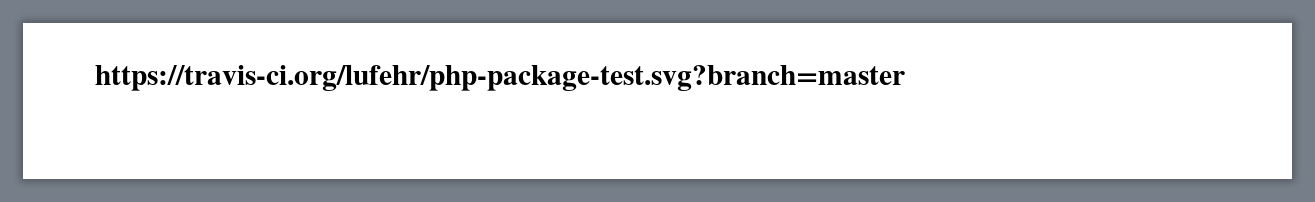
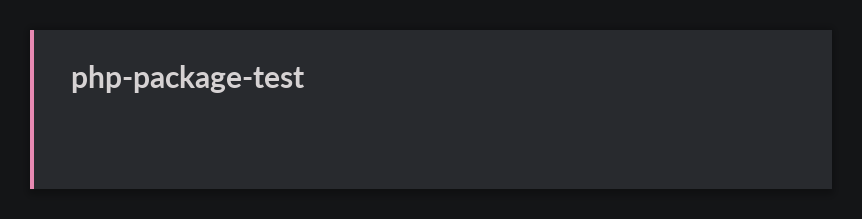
- https://travis-ci.org/lufehr/php-package-test.svg?branch=master
+ php-package-test

